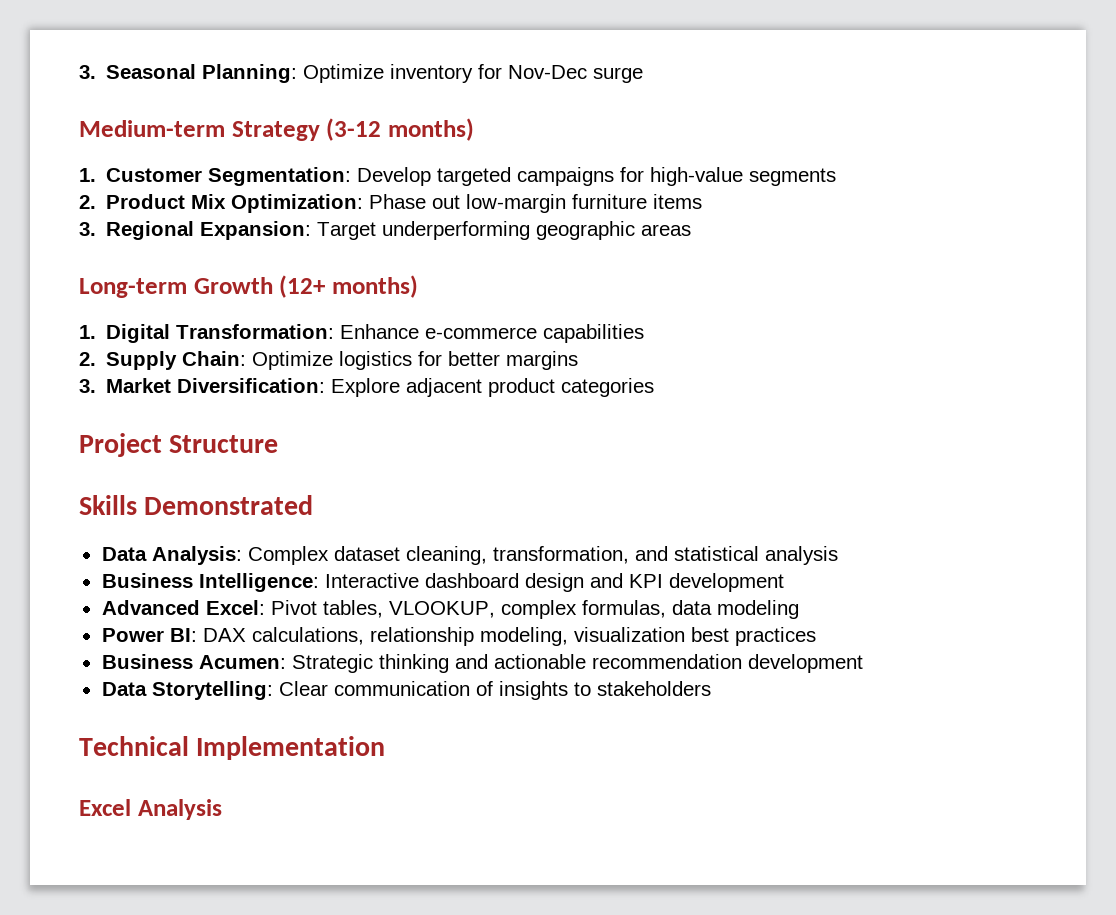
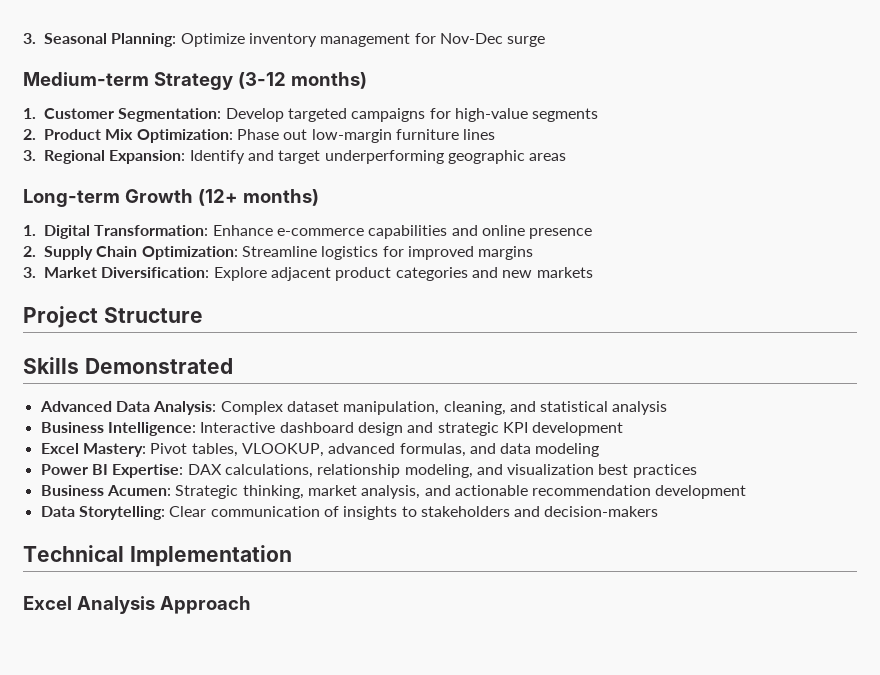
- 3. Seasonal Planning: Optimize inventory for Nov-Dec surge
+ 3. Seasonal Planning: Optimize inventory management for Nov-Dec surge
- 2. Product Mix Optimization: Phase out low-margin furniture items
+ 2. Product Mix Optimization: Phase out low-margin furniture lines
- 3. Regional Expansion: Target underperforming geographic areas
+ 3. Regional Expansion: Identify and target underperforming geographic areas
- 1. Digital Transformation: Enhance e-commerce capabilities
+ 1. Digital Transformation: Enhance e-commerce capabilities and online presence
- 2. Supply Chain: Optimize logistics for better margins
+ 2. Supply Chain Optimization: Streamline logistics for improved margins
- 3. Market Diversification: Explore adjacent product categories
+ 3. Market Diversification: Explore adjacent product categories and new markets
- Data Analysis: Complex dataset cleaning, transformation, and statistical analysis
+ Advanced Data Analysis: Complex dataset manipulation, cleaning, and statistical analysis
- Business Intelligence: Interactive dashboard design and KPI development
+ Business Intelligence: Interactive dashboard design and strategic KPI development
- Advanced Excel: Pivot tables, VLOOKUP, complex formulas, data modeling
+ Excel Mastery: Pivot tables, VLOOKUP, advanced formulas, and data modeling
- Power BI: DAX calculations, relationship modeling, visualization best practices
+ Power BI Expertise: DAX calculations, relationship modeling, and visualization best practices
- Business Acumen: Strategic thinking and actionable recommendation development
+ Business Acumen: Strategic thinking, market analysis, and actionable recommendation development
- Data Storytelling: Clear communication of insights to stakeholders
+ Data Storytelling: Clear communication of insights to stakeholders and decision-makers
- Excel Analysis
+ Excel Analysis Approach

